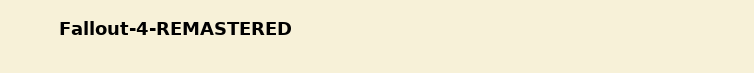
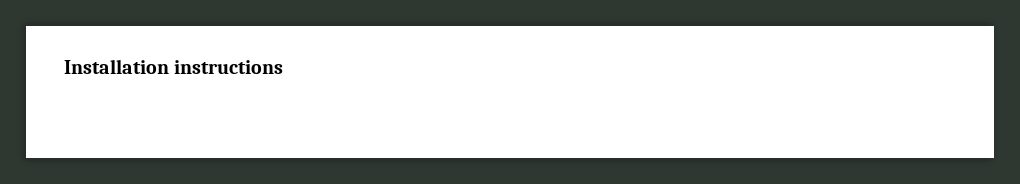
- Fallout-4-REMASTERED
+ Installation instructions

